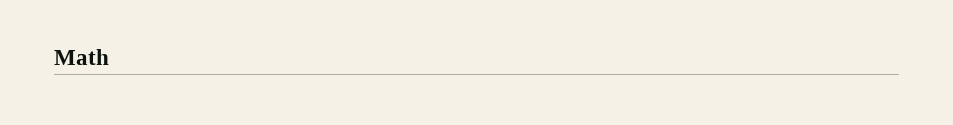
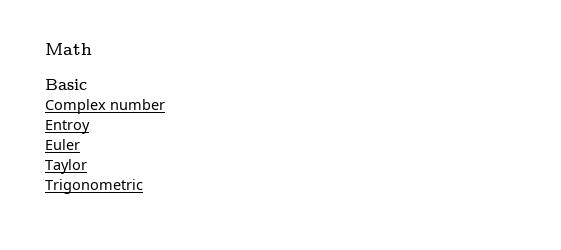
+ Basic
+ Complex number
+ Entroy
+ Euler
+ Taylor
+ Trigonometric

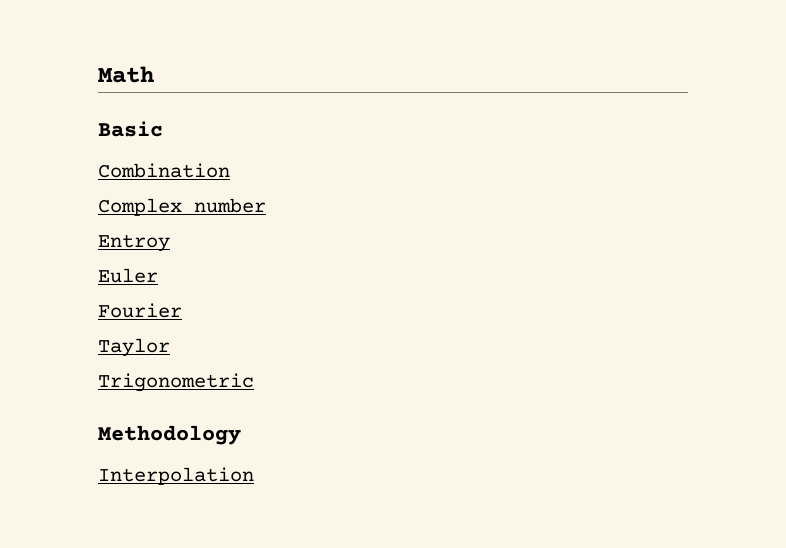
+ Combination
+ Fourier
+ Methodology
+ Interpolation

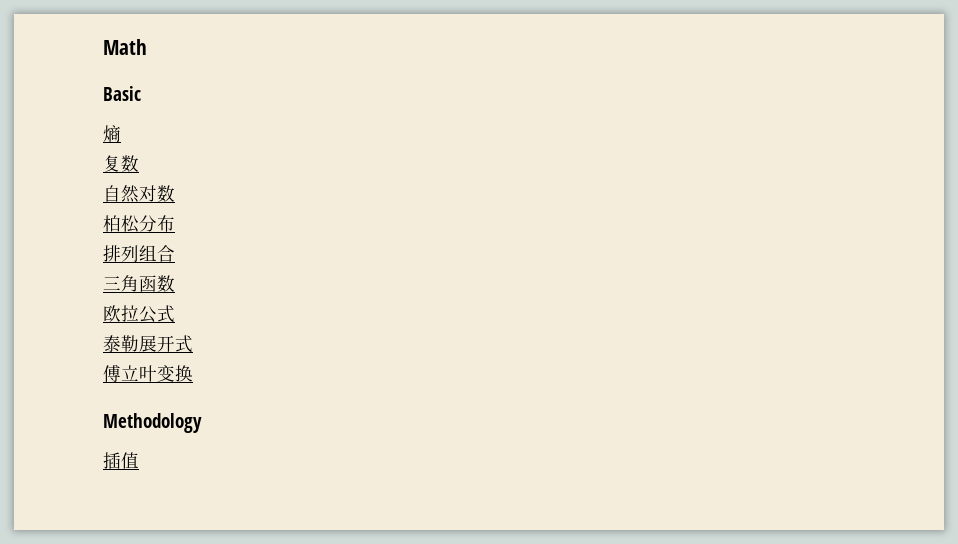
- Combination
- Complex number
- Entroy
- Euler
- Fourier
- Taylor
- Trigonometric
+ 熵
+ 复数
+ 自然对数
+ 柏松分布
+ 排列组合
+ 三角函数
+ 欧拉公式
+ 泰勒展开式
+ 傅立叶变换
- Interpolation
+ 插值

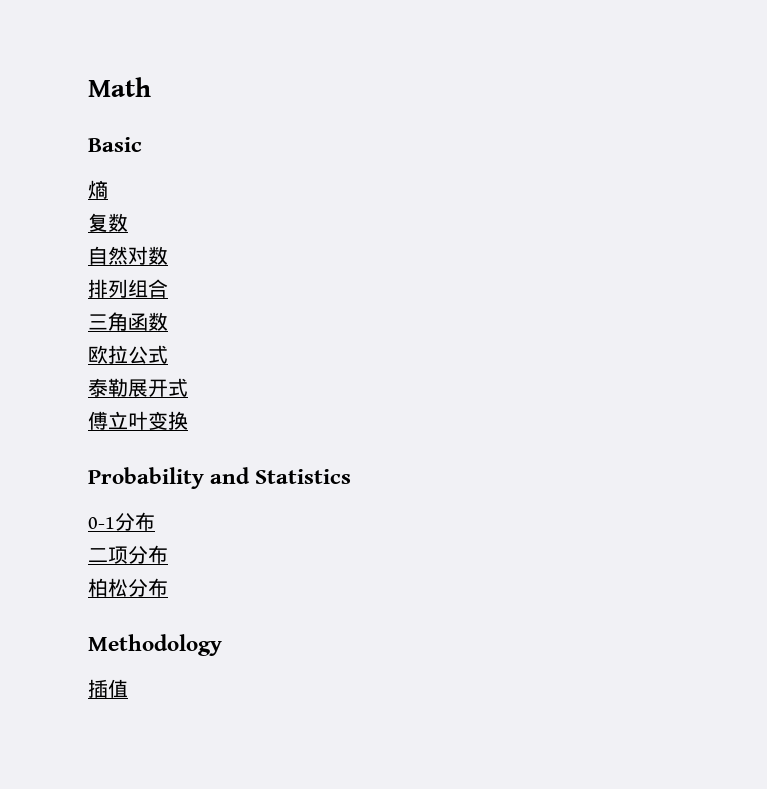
- 柏松分布
+ Probability and Statistics
+ 0-1分布
+ 二项分布
+ 柏松分布

